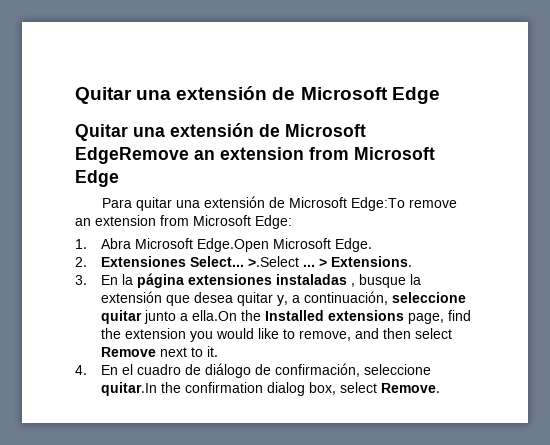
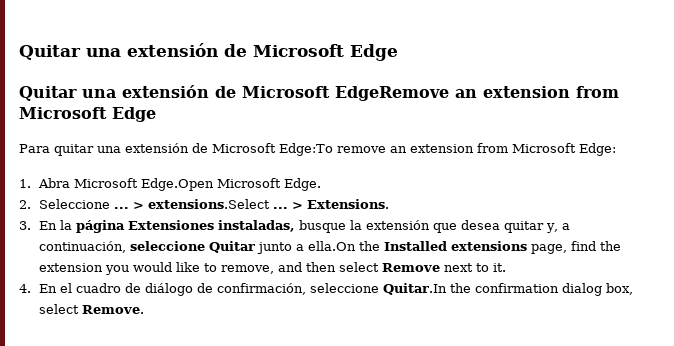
- 2. Extensiones Select... >.Select ...
+ 2. Seleccione ... > extensions.Select ...
- 3. En la página extensiones instaladas , busque la extensión que desea quitar y, a continuación, seleccione quitar junto a ella.On the Installed extensions page, find the extension you would like to remove, and then select Remove next to it.
+ 3. En la página Extensiones instaladas, busque la extensión que desea quitar y, a continuación, seleccione Quitar junto a ella.On the Installed extensions page, find the extension you would like to remove, and then select Remove next to it.
- 4. En el cuadro de diálogo de confirmación, seleccione quitar.In the confirmation dialog box, select Remove.
+ 4. En el cuadro de diálogo de confirmación, seleccione Quitar.In the confirmation dialog box, select Remove.

